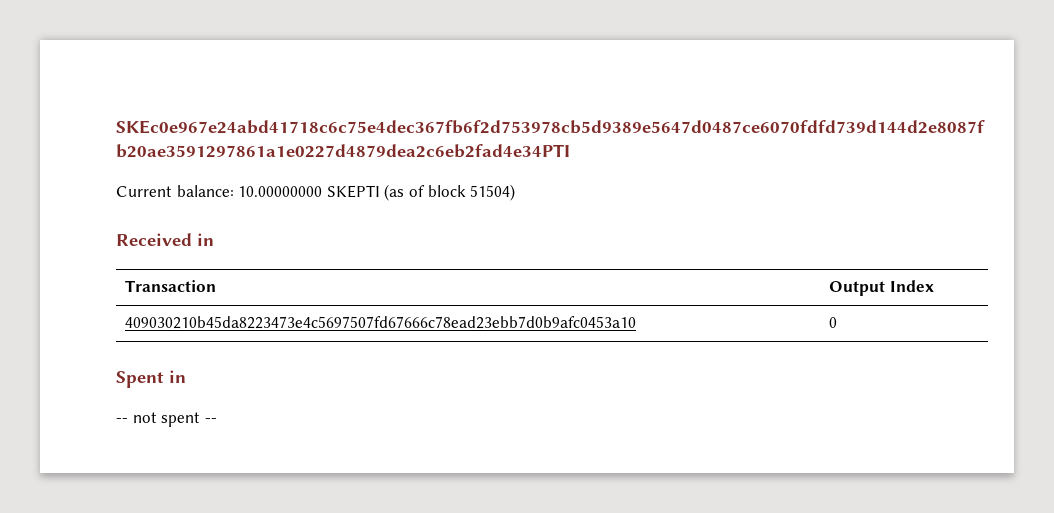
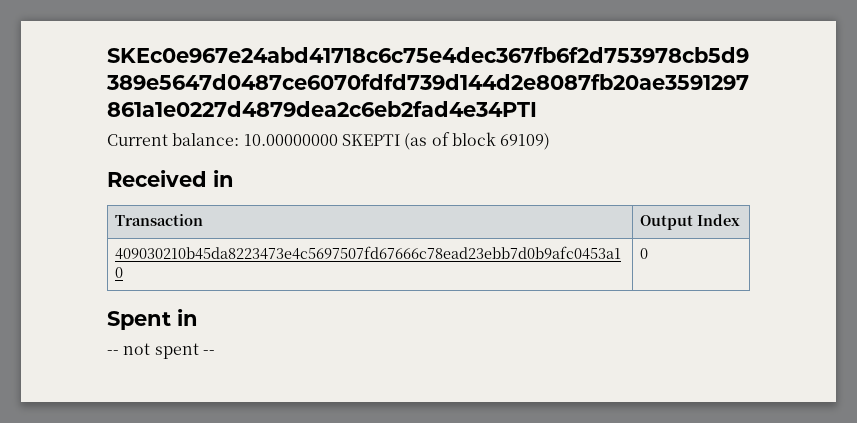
- Current balance: 10.00000000 SKEPTI (as of block 51504)
+ Current balance: 10.00000000 SKEPTI (as of block 69109)

